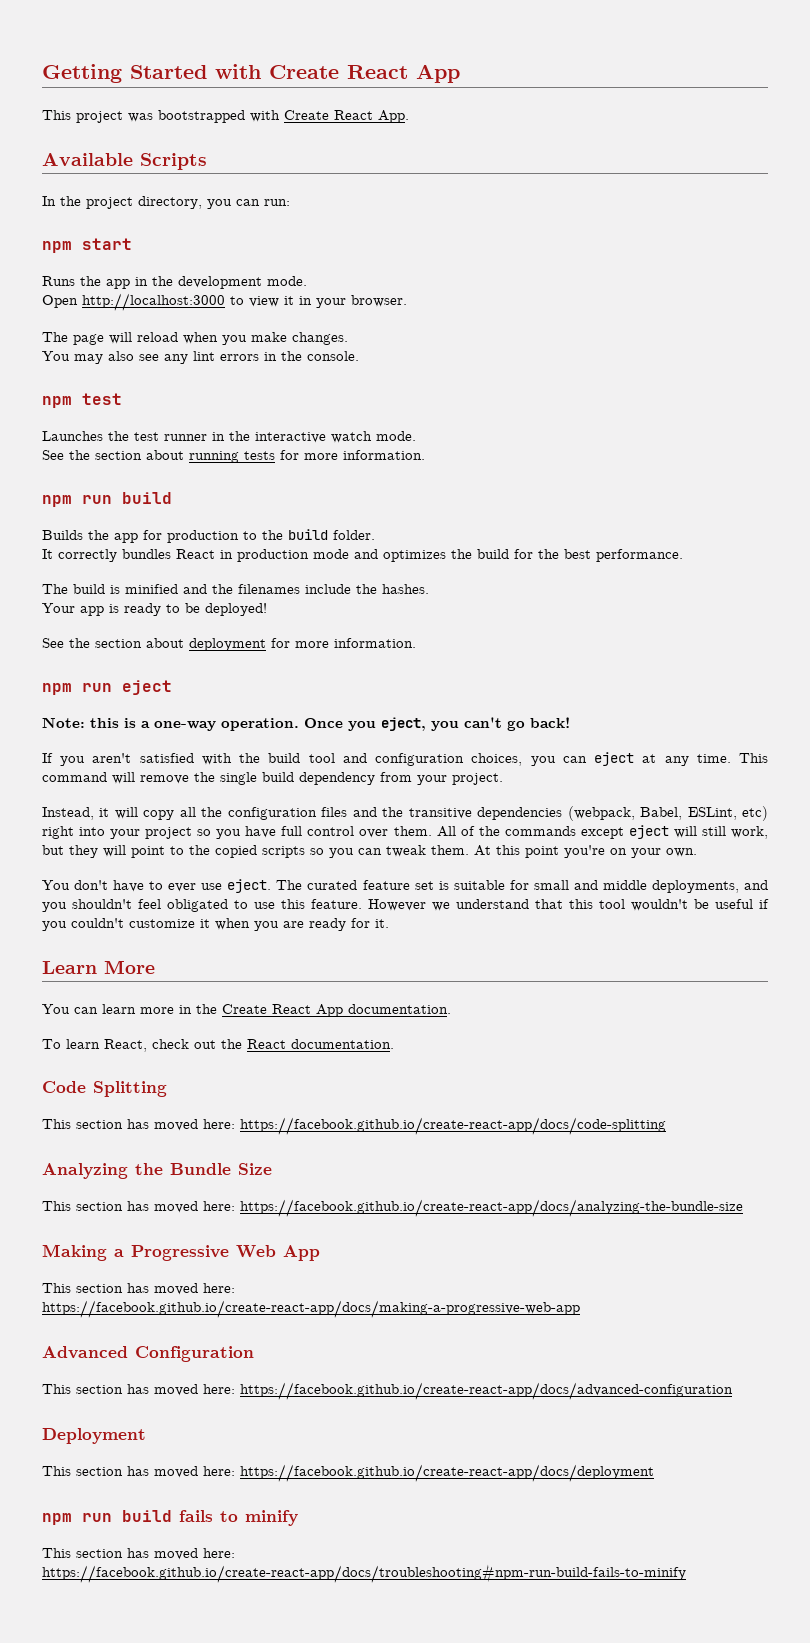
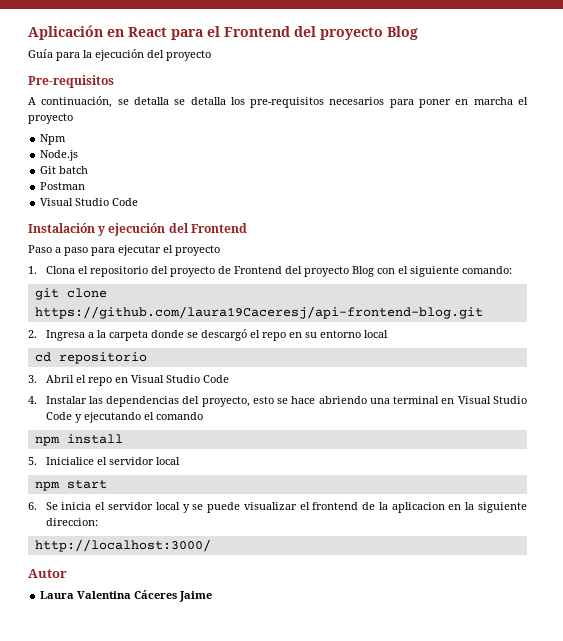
- Getting Started with Create React App
- This project was bootstrapped with Create React App.
- Available Scripts
- In the project directory, you can run:
+ Aplicación en React para el Frontend del proyecto Blog
+ Guía para la ejecución del proyecto
+ Pre-requisitos
+ A continuación, se detalla se detalla los pre-requisitos necesarios para poner en marcha el proyecto
+ Npm
+ Node.js
+ Git batch
+ Postman
+ Visual Studio Code
+ Instalación y ejecución del Frontend
+ Paso a paso para ejecutar el proyecto
+ 1. Clona el repositorio del proyecto de Frontend del proyecto Blog con el siguiente comando:
+ git clone https://github.com/laura19Caceresj/api-frontend-blog.git
+ 2. Ingresa a la carpeta donde se descargó el repo en su entorno local
+ cd repositorio
+ 3. Abril el repo en Visual Studio Code
+ 4. Instalar las dependencias del proyecto, esto se hace abriendo una terminal en Visual Studio Code y ejecutando el comando
+ npm install
+ 5. Inicialice el servidor local
  npm start
- Runs the app in the development mode.
- Open http://localhost:3000 to view it in your browser.
- The page will reload when you make changes.
- You may also see any lint errors in the console.
- npm test
- Launches the test runner in the interactive watch mode.
- See the section about running tests for more information.
- npm run build
- Builds the app for production to the build folder.
- It correctly bundles React in production mode and optimizes the build for the best performance.
- The build is minified and the filenames include the hashes.
- Your app is ready to be deployed!
- See the section about deployment for more information.
- npm run eject
- Note: this is a one-way operation. Once you eject, you can't go back!
- If you aren't satisfied with the build tool and configuration choices, you can eject at any time. This command will remove the single build dependency from your project.
- Instead, it will copy all the configuration files and the transitive dependencies (webpack, Babel, ESLint, etc) right into your project so you have full control over them. All of the commands except eject will still work, but they will point to the copied scripts so you can tweak them. At this point you're on your own.
- You don't have to ever use eject. The curated feature set is suitable for small and middle deployments, and you shouldn't feel obligated to use this feature. However we understand that this tool wouldn't be useful if you couldn't customize it when you are ready for it.
- Learn More
- You can learn more in the Create React App documentation.
- To learn React, check out the React documentation.
- Code Splitting
- This section has moved here: https://facebook.github.io/create-react-app/docs/code-splitting
- Analyzing the Bundle Size
- This section has moved here: https://facebook.github.io/create-react-app/docs/analyzing-the-bundle-size
- Making a Progressive Web App
- This section has moved here: https://facebook.github.io/create-react-app/docs/making-a-progressive-web-app
- Advanced Configuration
- This section has moved here: https://facebook.github.io/create-react-app/docs/advanced-configuration
- Deployment
- This section has moved here: https://facebook.github.io/create-react-app/docs/deployment
- npm run build fails to minify
- This section has moved here: https://facebook.github.io/create-react-app/docs/troubleshooting#npm-run-build-fails-to-minify
+ 6. Se inicia el servidor local y se puede visualizar el frontend de la aplicacion en la siguiente direccion:
+ http://localhost:3000/
+ Autor
+ Laura Valentina Cáceres Jaime

